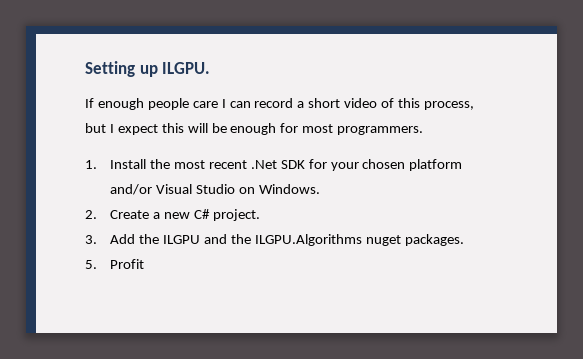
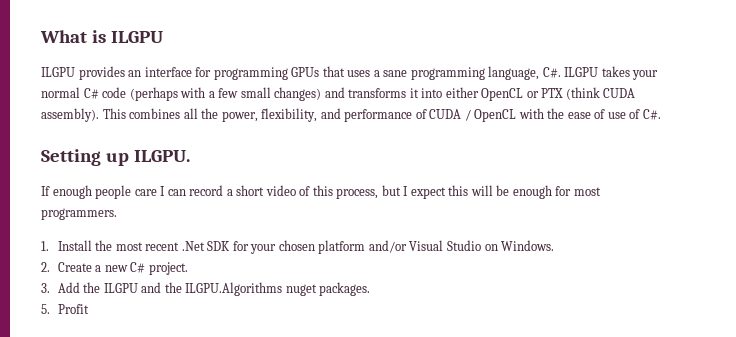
+ What is ILGPU
+ ILGPU provides an interface for programming GPUs that uses a sane programming language, C#. ILGPU takes your normal C# code (perhaps with a few small changes) and transforms it into either OpenCL or PTX (think CUDA assembly). This combines all the power, flexibility, and performance of CUDA / OpenCL with the ease of use of C#.

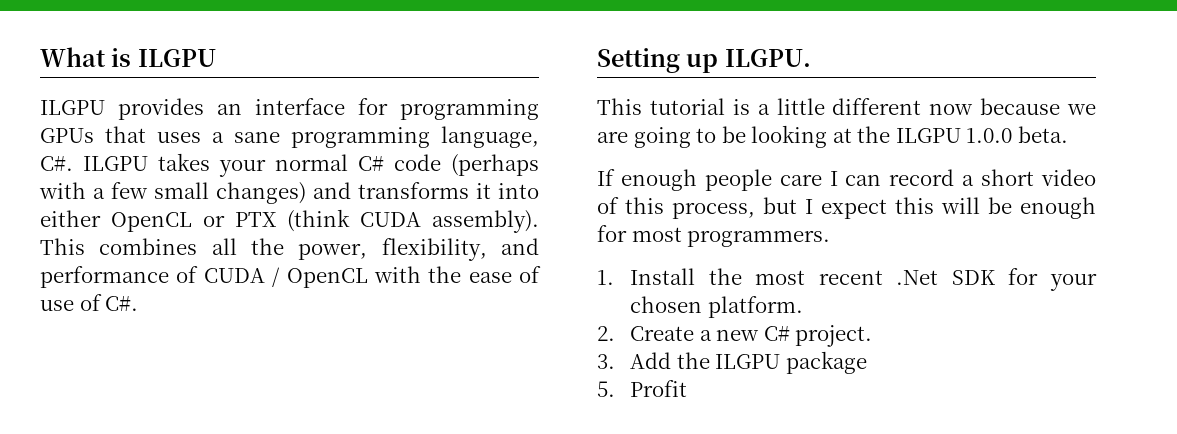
+ This tutorial is a little different now because we are going to be looking at the ILGPU 1.0.0 beta.
- 1. Install the most recent .Net SDK for your chosen platform and/or Visual Studio on Windows.
+ 1. Install the most recent .Net SDK for your chosen platform.
- 3. Add the ILGPU and the ILGPU.Algorithms nuget packages.
+ 3. Add the ILGPU package

